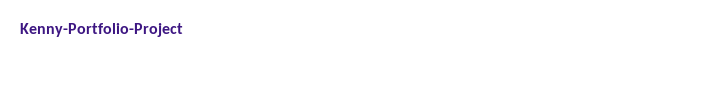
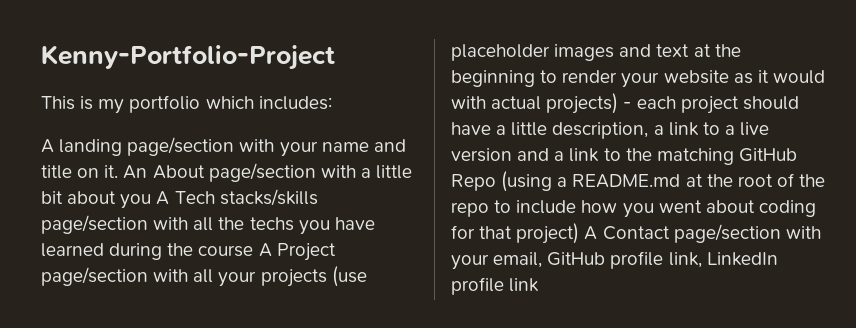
+ This is my portfolio which includes:
+ A landing page/section with your name and title on it. An About page/section with a little bit about you A Tech stacks/skills page/section with all the techs you have learned during the course A Project page/section with all your projects (use placeholder images and text at the beginning to render your website as it would with actual projects) - each project should have a little description, a link to a live version and a link to the matching GitHub Repo (using a README.md at the root of the repo to include how you went about coding for that project) A Contact page/section with your email, GitHub profile link, LinkedIn profile link

